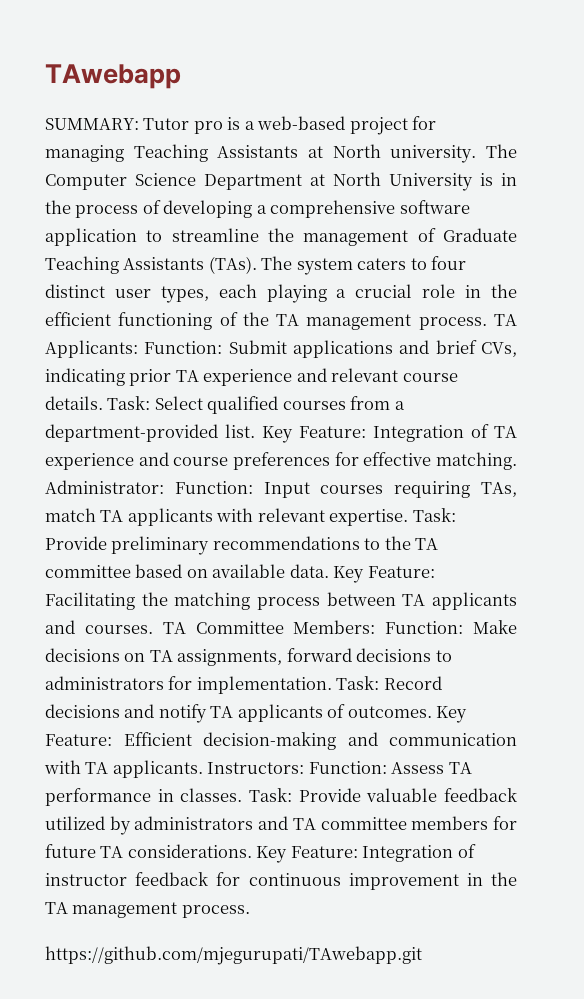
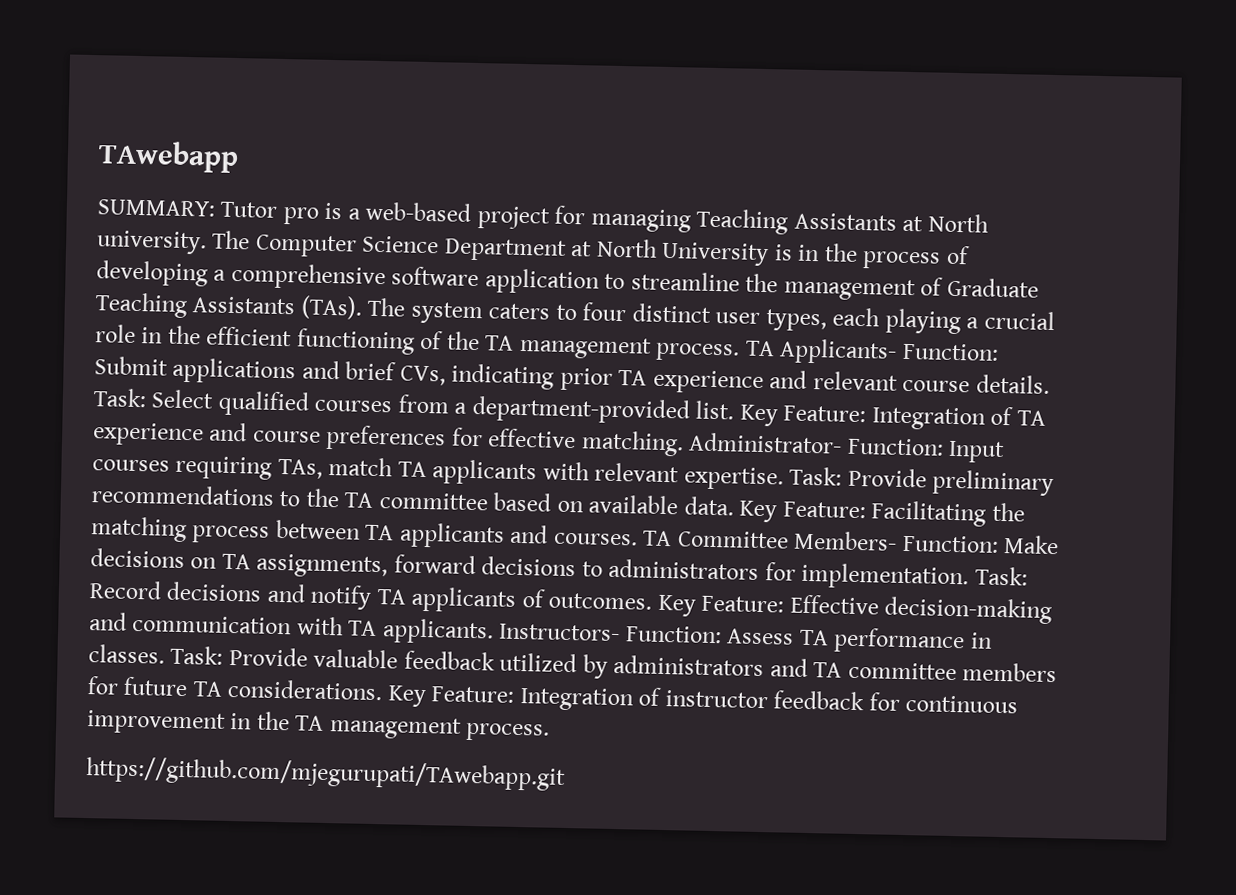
- TA Applicants: Function: Submit applications and brief CVs, indicating prior TA experience and relevant course details.
+ TA Applicants- Function: Submit applications and brief CVs, indicating prior TA experience and relevant course details.
- Administrator: Function: Input courses requiring TAs, match TA applicants with relevant expertise.
+ Administrator- Function: Input courses requiring TAs, match TA applicants with relevant expertise.
- TA Committee Members: Function: Make decisions on TA assignments, forward decisions to administrators for implementation.
+ TA Committee Members- Function: Make decisions on TA assignments, forward decisions to administrators for implementation.
- Key Feature: Efficient decision-making and communication with TA applicants.
+ Key Feature: Effective decision-making and communication with TA applicants.
- Instructors: Function: Assess TA performance in classes.
+ Instructors- Function: Assess TA performance in classes.

